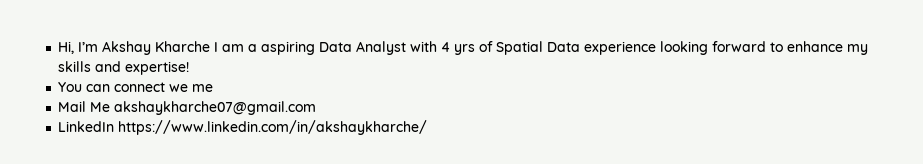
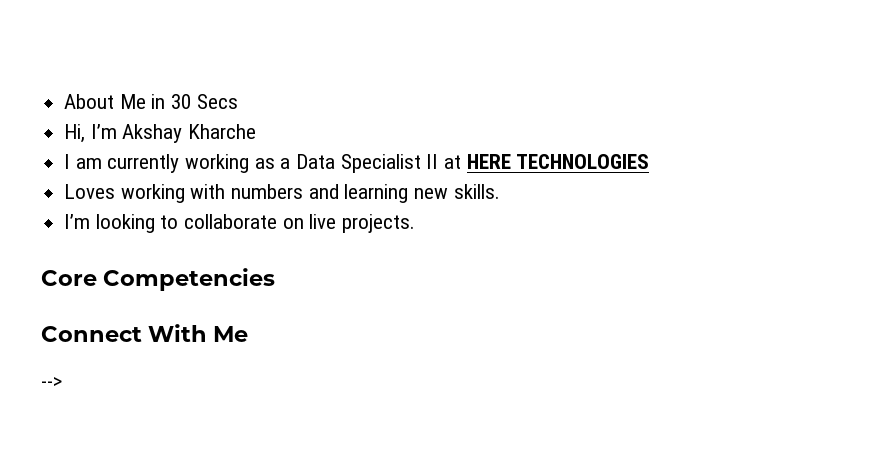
+ About Me in 30 Secs
- Hi, I’m Akshay Kharche I am a aspiring Data Analyst with 4 yrs of Spatial Data experience looking forward to enhance my skills and expertise!
- You can connect we me
- Mail Me akshaykharche07@gmail.com
- LinkedIn https://www.linkedin.com/in/akshaykharche/
+ Hi, I’m Akshay Kharche
+ I am currently working as a Data Specialist II at HERE TECHNOLOGIES
+ Loves working with numbers and learning new skills.
+ I’m looking to collaborate on live projects.
+ Core Competencies
+ Connect With Me
+ -->

